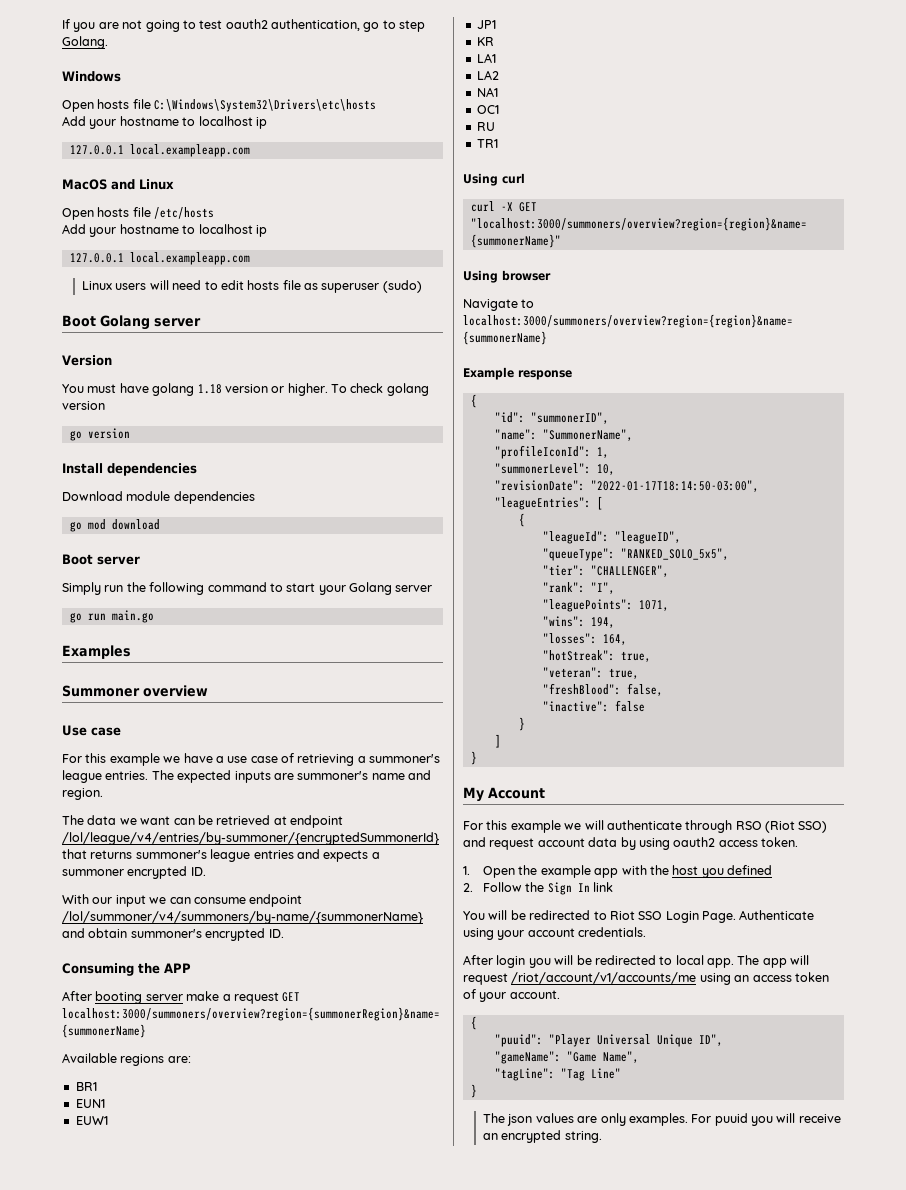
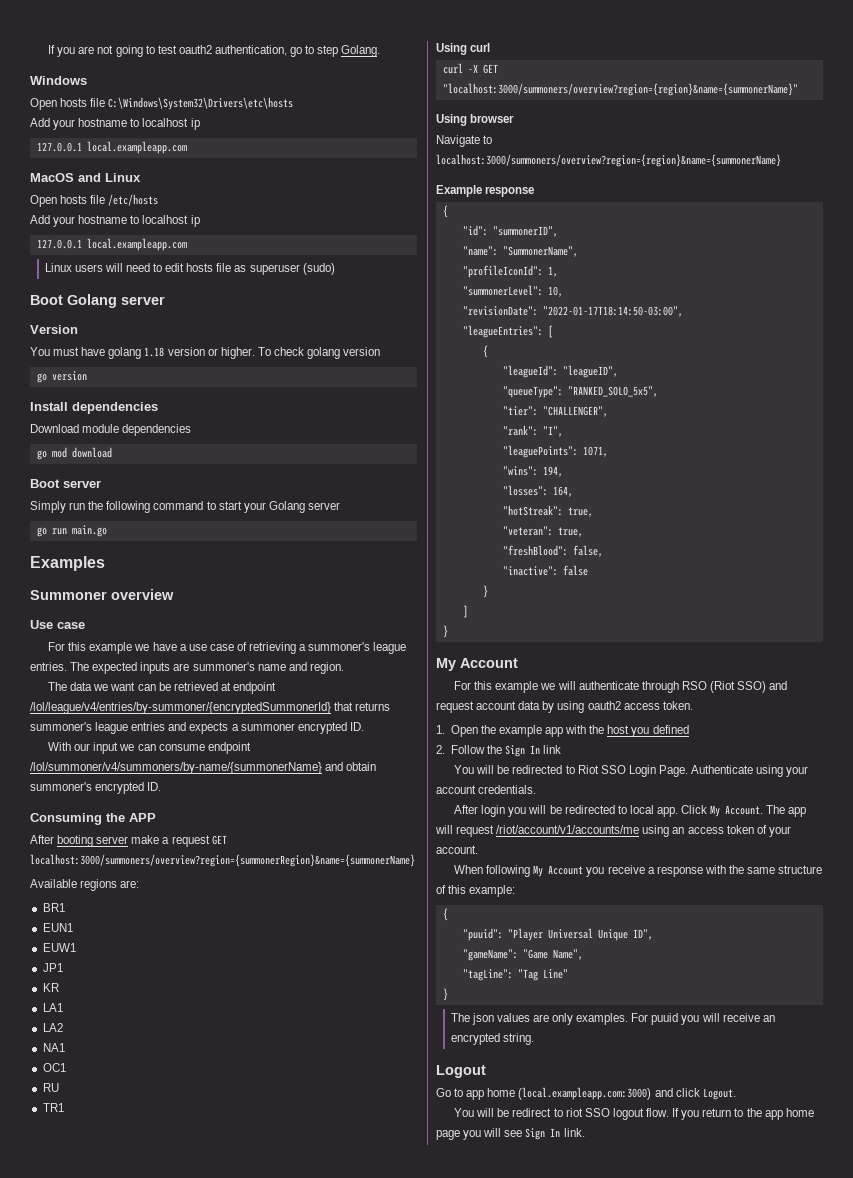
+ Click My Account.
+ When following My Account you receive a response with the same structure of this example:
+ Logout
+ Go to app home (local.exampleapp.com:3000) and click Logout.
+ You will be redirect to riot SSO logout flow. If you return to the app home page you will see Sign In link.

